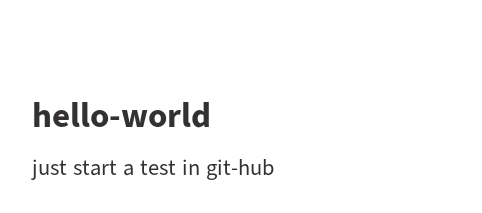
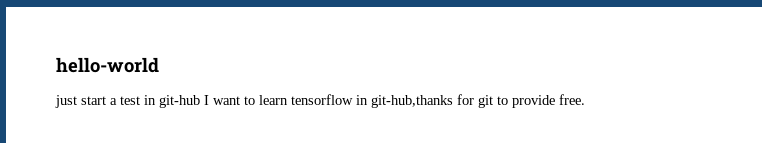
- just start a test in git-hub
+ just start a test in git-hub I want to learn tensorflow in git-hub,thanks for git to provide free.

